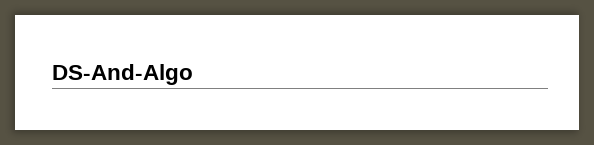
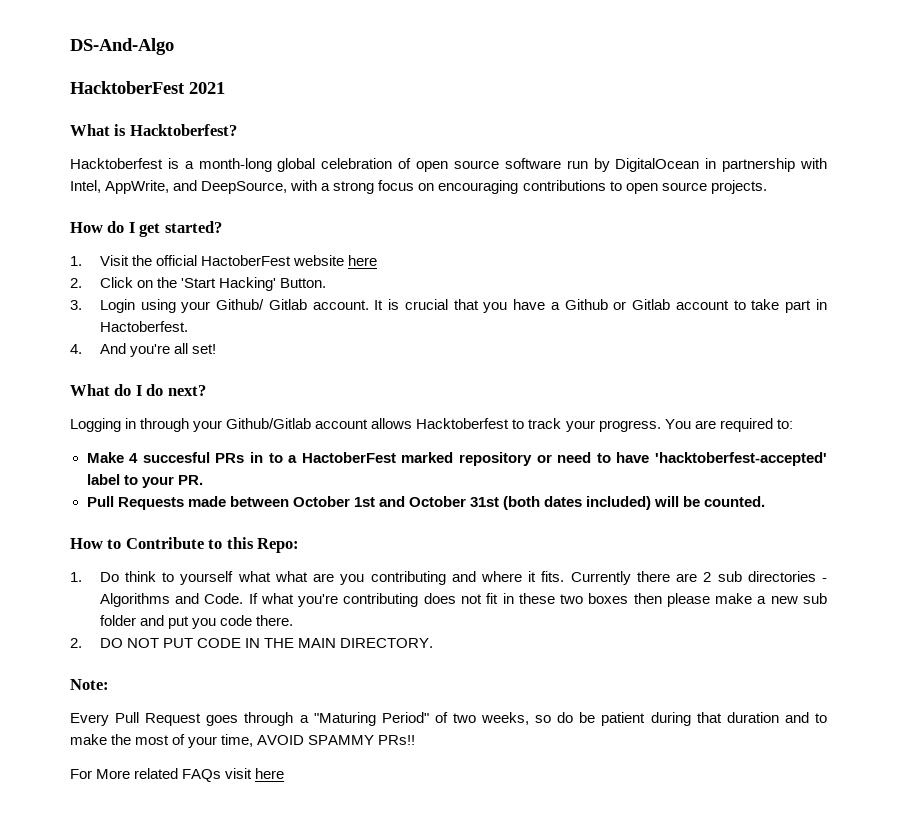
+ HacktoberFest 2021
+ What is Hacktoberfest?
+ Hacktoberfest is a month-long global celebration of open source software run by DigitalOcean in partnership with Intel, AppWrite, and DeepSource, with a strong focus on encouraging contributions to open source projects.
+ How do I get started?
+ 1. Visit the official HactoberFest website here
+ 2. Click on the 'Start Hacking' Button.
+ 3. Login using your Github/ Gitlab account. It is crucial that you have a Github or Gitlab account to take part in Hactoberfest.
+ 4. And you're all set!
+ What do I do next?
+ Logging in through your Github/Gitlab account allows Hacktoberfest to track your progress. You are required to:
+ Make 4 succesful PRs in to a HactoberFest marked repository or need to have 'hacktoberfest-accepted' label to your PR.
+ Pull Requests made between October 1st and October 31st (both dates included) will be counted.
+ How to Contribute to this Repo:
+ 1. Do think to yourself what what are you contributing and where it fits. Currently there are 2 sub directories - Algorithms and Code. If what you're contributing does not fit in these two boxes then please make a new sub folder and put you code there.
+ 2. DO NOT PUT CODE IN THE MAIN DIRECTORY.
+ Note:
+ Every Pull Request goes through a "Maturing Period" of two weeks, so do be patient during that duration and to make the most of your time, AVOID SPAMMY PRs!!
+ For More related FAQs visit here

